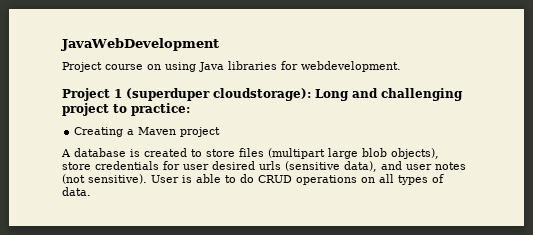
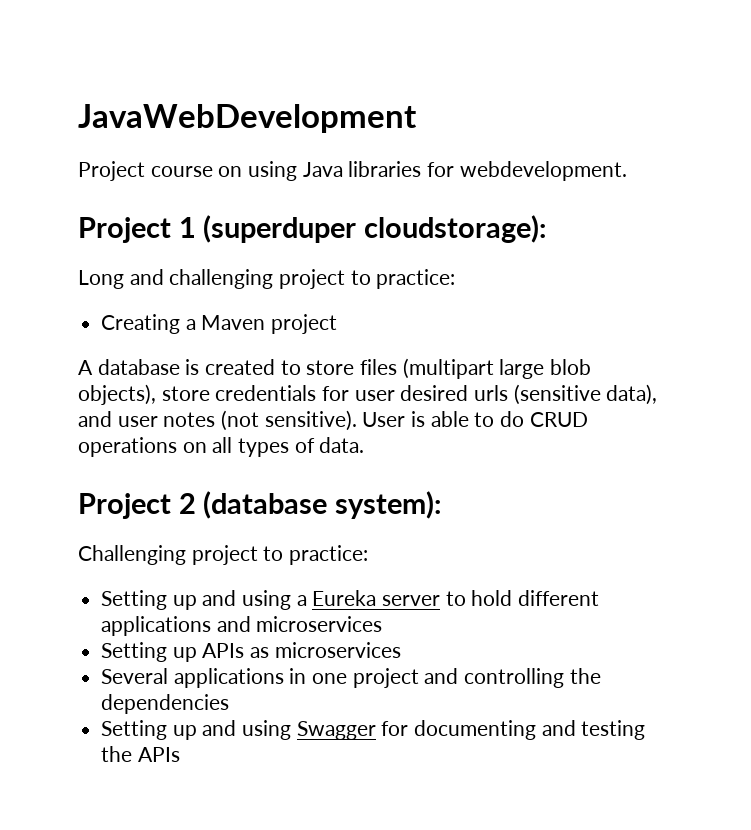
- Project 1 (superduper cloudstorage): Long and challenging project to practice:
+ Project 1 (superduper cloudstorage):
+ Long and challenging project to practice:
+ Project 2 (database system):
+ Challenging project to practice:
+ Setting up and using a Eureka server to hold different applications and microservices
+ Setting up APIs as microservices
+ Several applications in one project and controlling the dependencies
+ Setting up and using Swagger for documenting and testing the APIs

